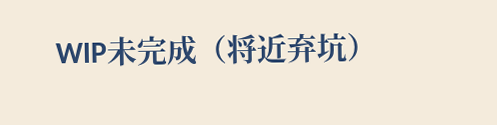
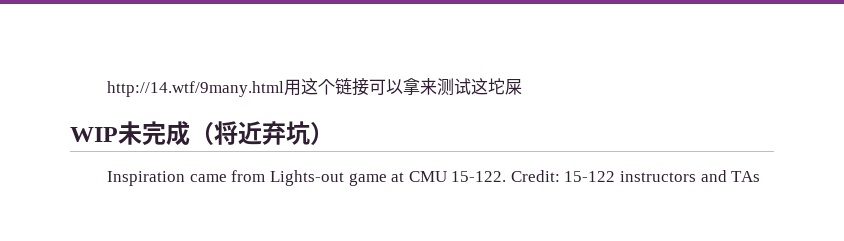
+ http://14.wtf/9many.html用这个链接可以拿来测试这坨屎
+ Inspiration came from Lights-out game at CMU 15-122. Credit: 15-122 instructors and TAs

